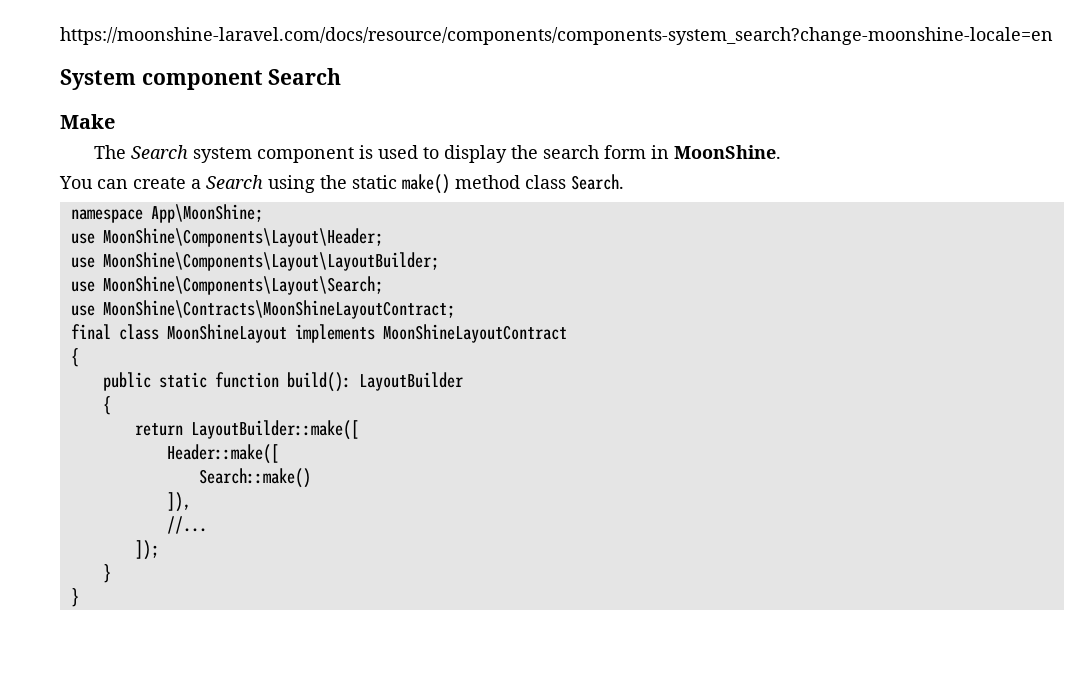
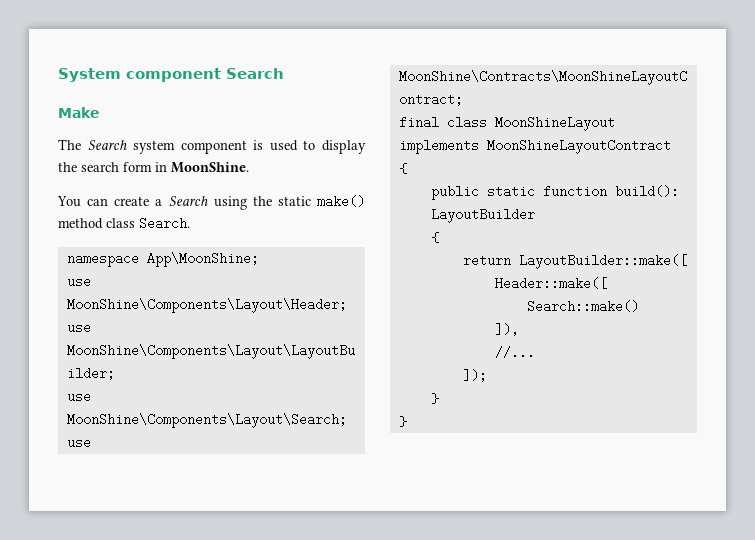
- https://moonshine-laravel.com/docs/resource/components/components-system_search?change-moonshine-locale=en

